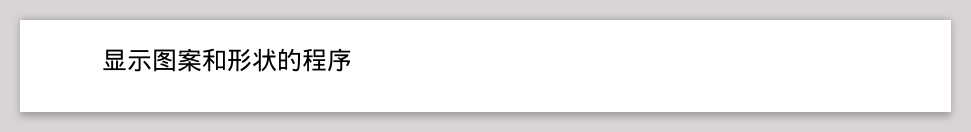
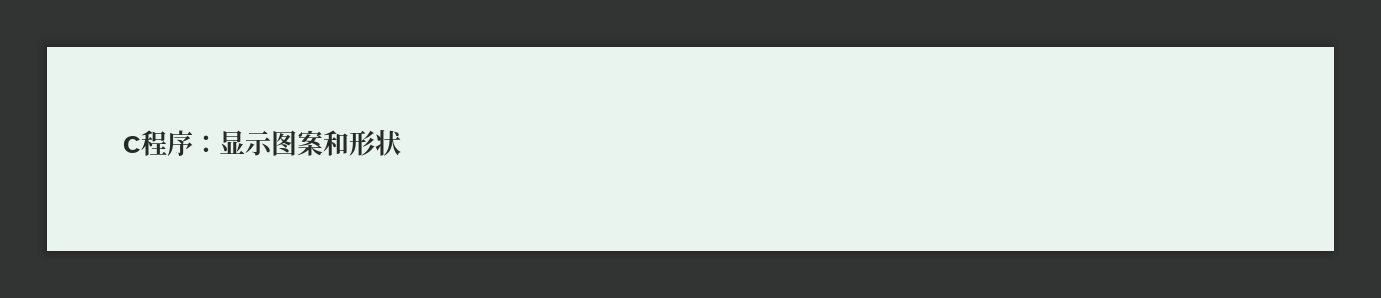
- 显示图案和形状的程序
+ C程序：显示图案和形状

